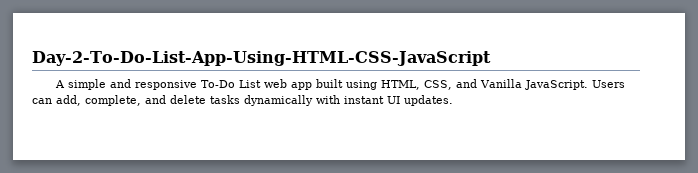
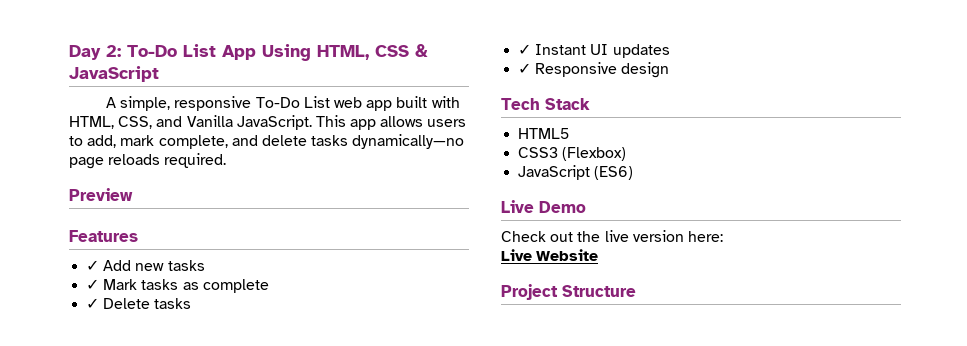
- Day-2-To-Do-List-App-Using-HTML-CSS-JavaScript
+ Day 2: To-Do List App Using HTML, CSS & JavaScript
- A simple and responsive To-Do List web app built using HTML, CSS, and Vanilla JavaScript.
+ A simple, responsive To-Do List web app built with HTML, CSS, and Vanilla JavaScript.
- Users can add, complete, and delete tasks dynamically with instant UI updates.
+ This app allows users to add, mark complete, and delete tasks dynamically—no page reloads required.
+ Preview
+ Features
+ ✓ Add new tasks
+ ✓ Mark tasks as complete
+ ✓ Delete tasks
+ ✓ Instant UI updates
+ ✓ Responsive design
+ Tech Stack
+ HTML5
+ CSS3 (Flexbox)
+ JavaScript (ES6)
+ Live Demo
+ Check out the live version here:
+ Live Website
+ Project Structure

